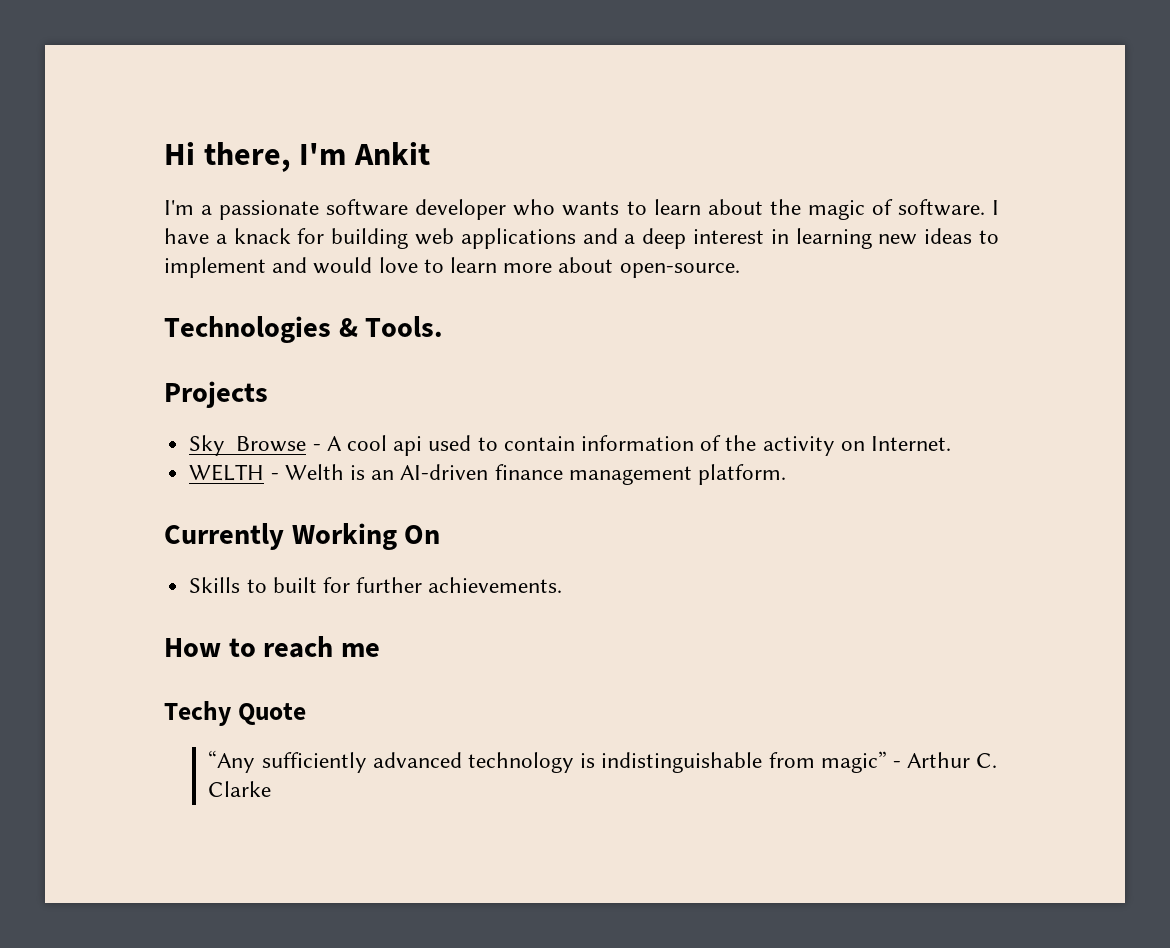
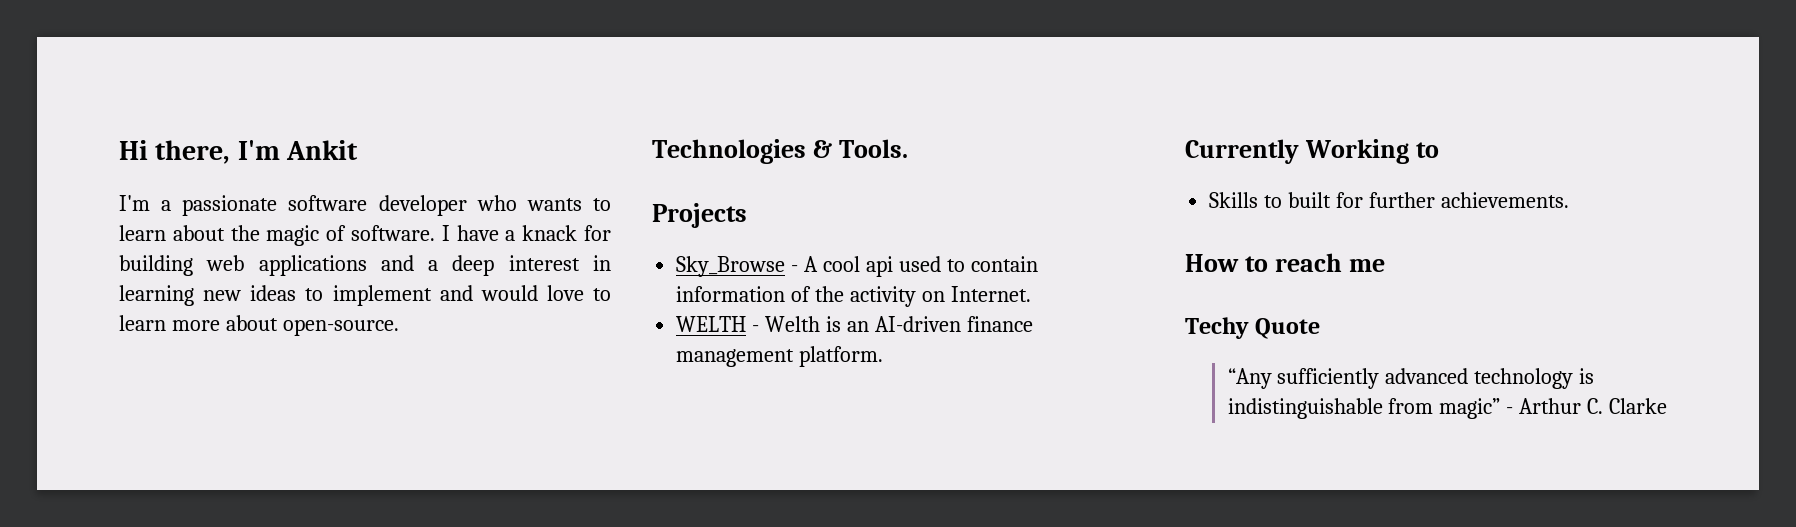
- Currently Working On
+ Currently Working to

